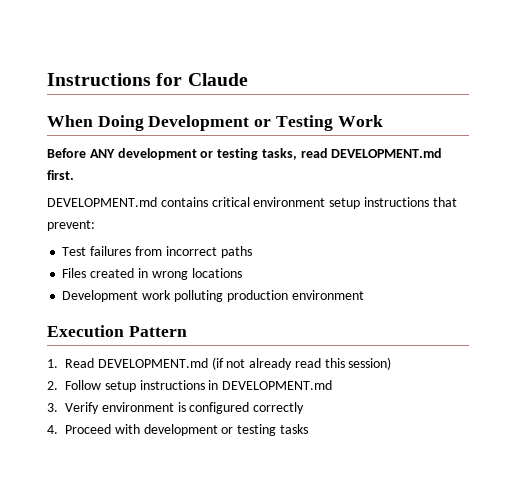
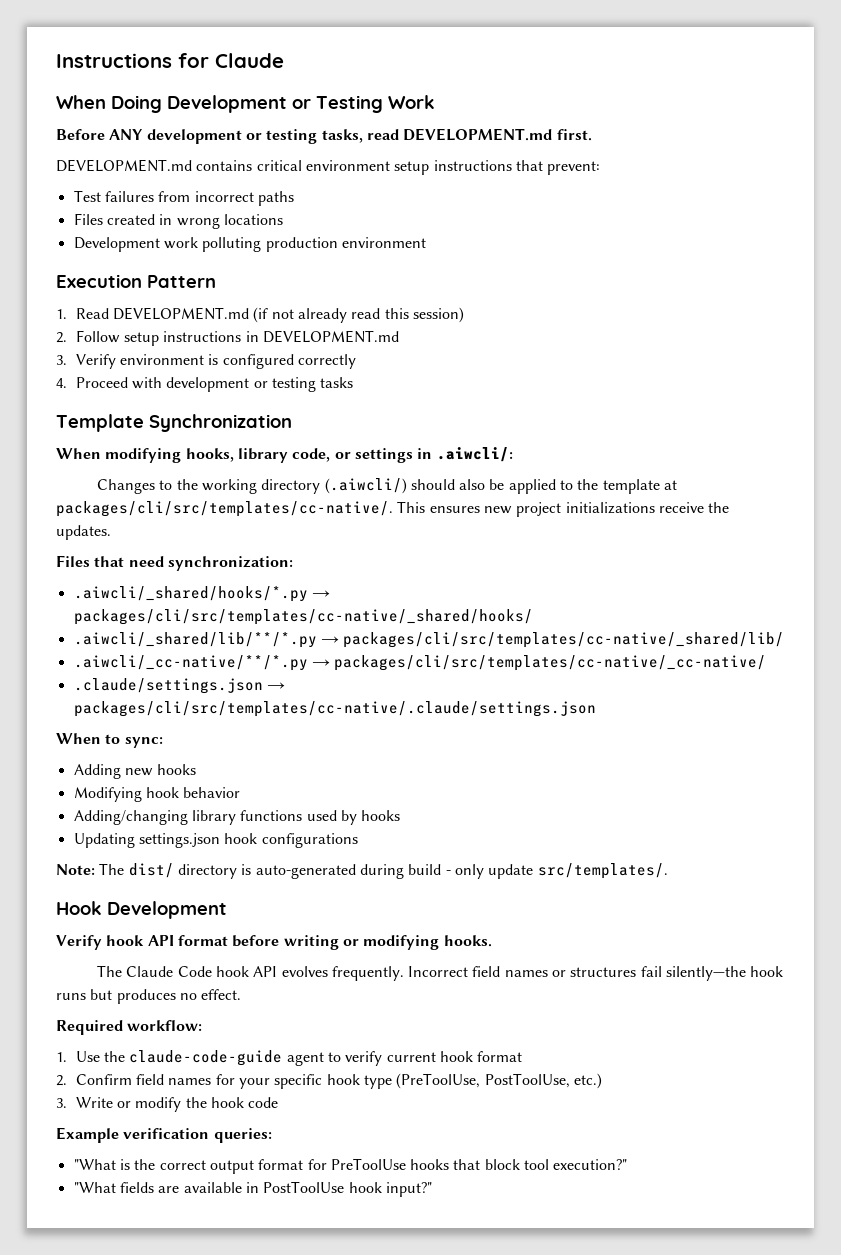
+ Template Synchronization
+ When modifying hooks, library code, or settings in .aiwcli/:
+ Changes to the working directory (.aiwcli/) should also be applied to the template at packages/cli/src/templates/cc-native/. This ensures new project initializations receive the updates.
+ Files that need synchronization:
+ .aiwcli/_shared/hooks/*.py → packages/cli/src/templates/cc-native/_shared/hooks/
+ .aiwcli/_shared/lib/**/*.py → packages/cli/src/templates/cc-native/_shared/lib/
+ .aiwcli/_cc-native/**/*.py → packages/cli/src/templates/cc-native/_cc-native/
+ .claude/settings.json → packages/cli/src/templates/cc-native/.claude/settings.json
+ When to sync:
+ Adding new hooks
+ Modifying hook behavior
+ Adding/changing library functions used by hooks
+ Updating settings.json hook configurations
+ Note: The dist/ directory is auto-generated during build - only update src/templates/.
+ Hook Development
+ Verify hook API format before writing or modifying hooks.
+ The Claude Code hook API evolves frequently. Incorrect field names or structures fail silently—the hook runs but produces no effect.
+ Required workflow:
+ 1. Use the claude-code-guide agent to verify current hook format
+ 2. Confirm field names for your specific hook type (PreToolUse, PostToolUse, etc.)
+ 3. Write or modify the hook code
+ Example verification queries:
+ "What is the correct output format for PreToolUse hooks that block tool execution?"
+ "What fields are available in PostToolUse hook input?"

